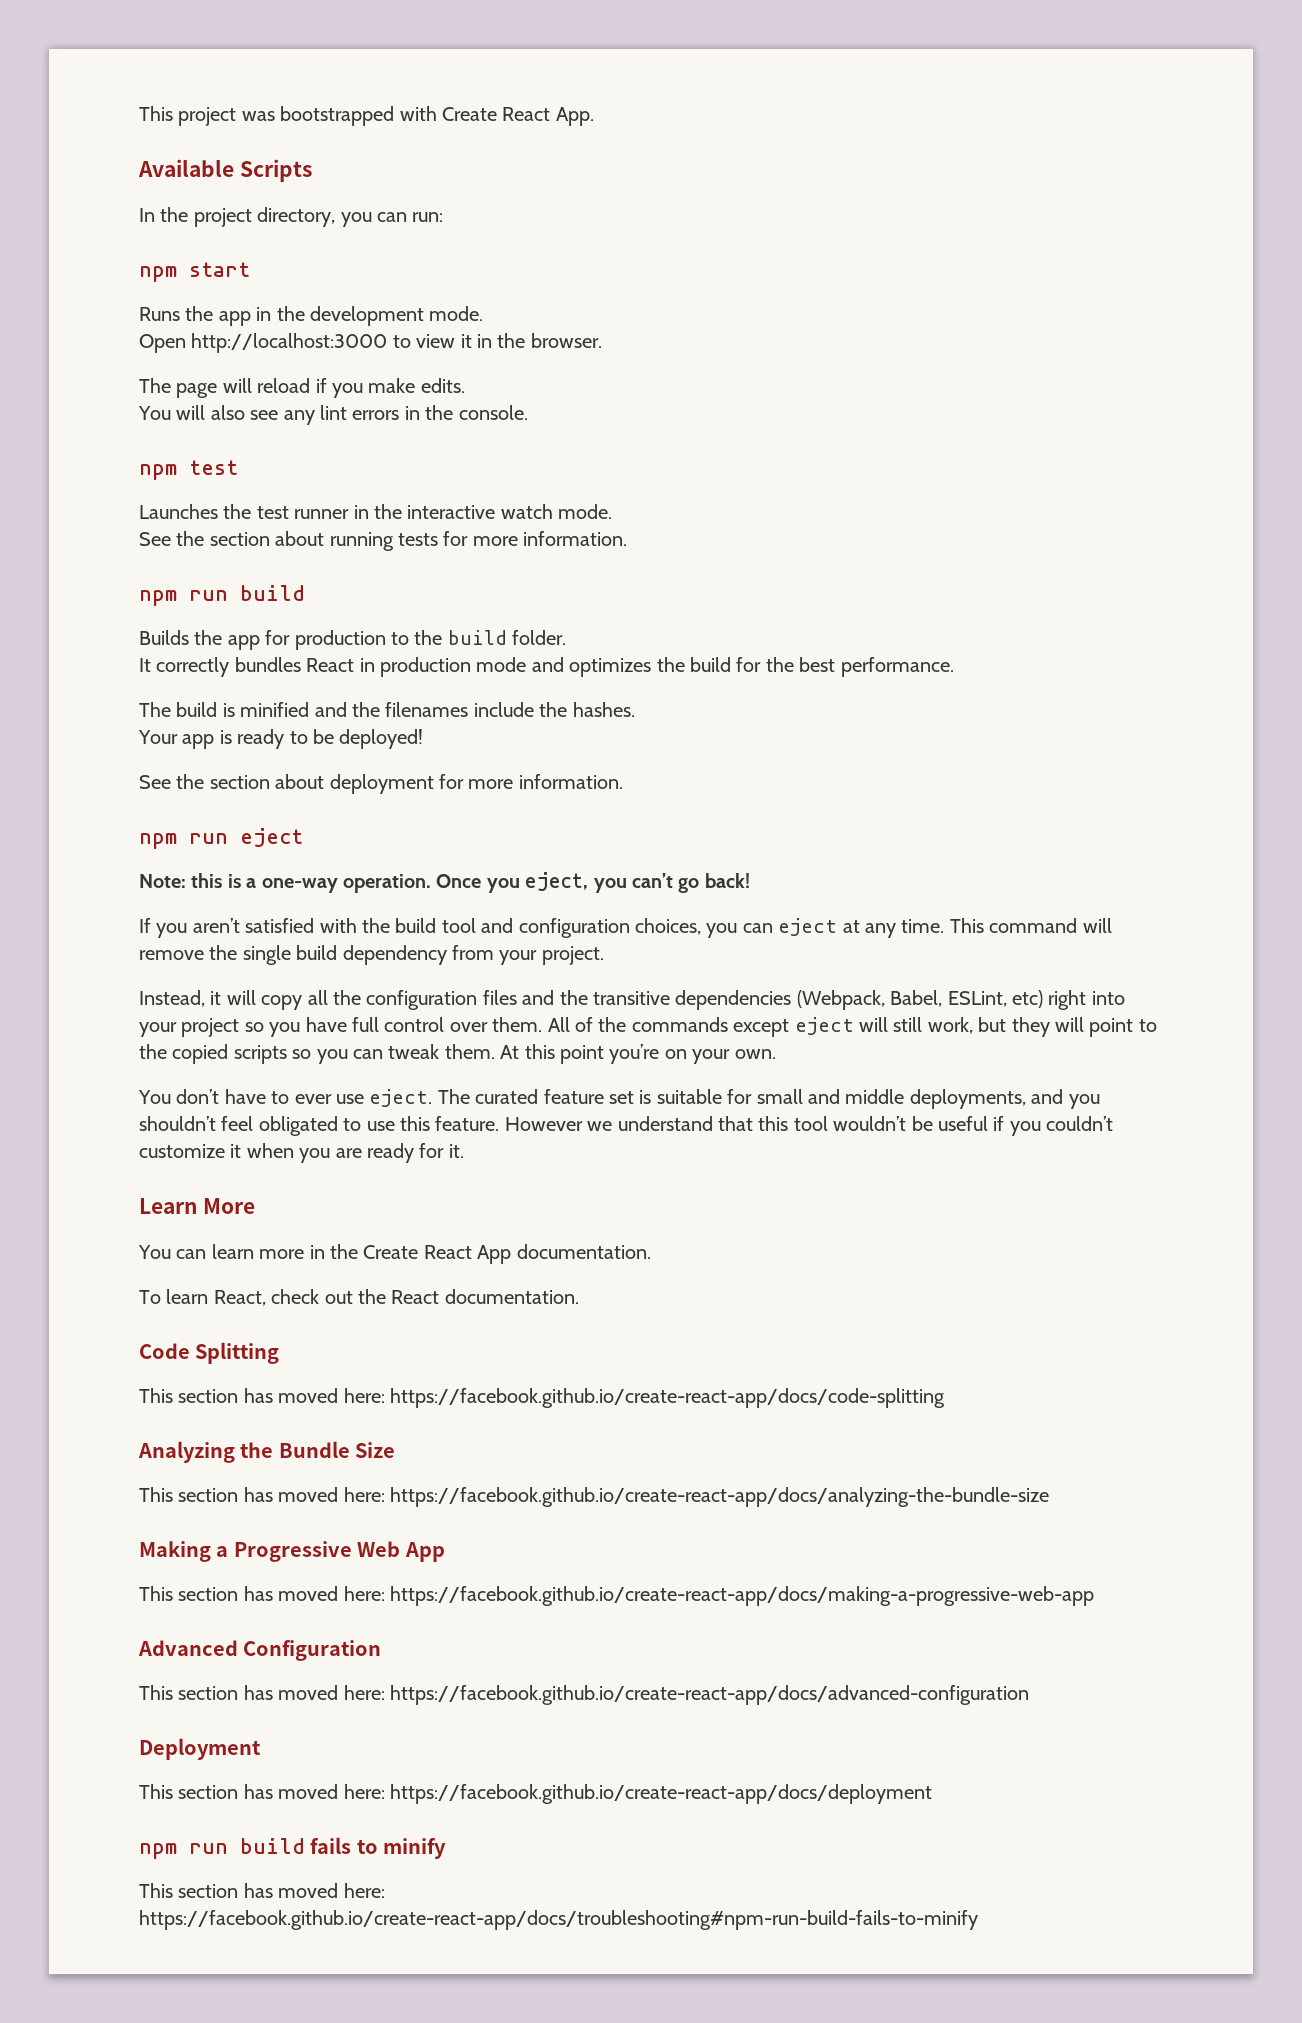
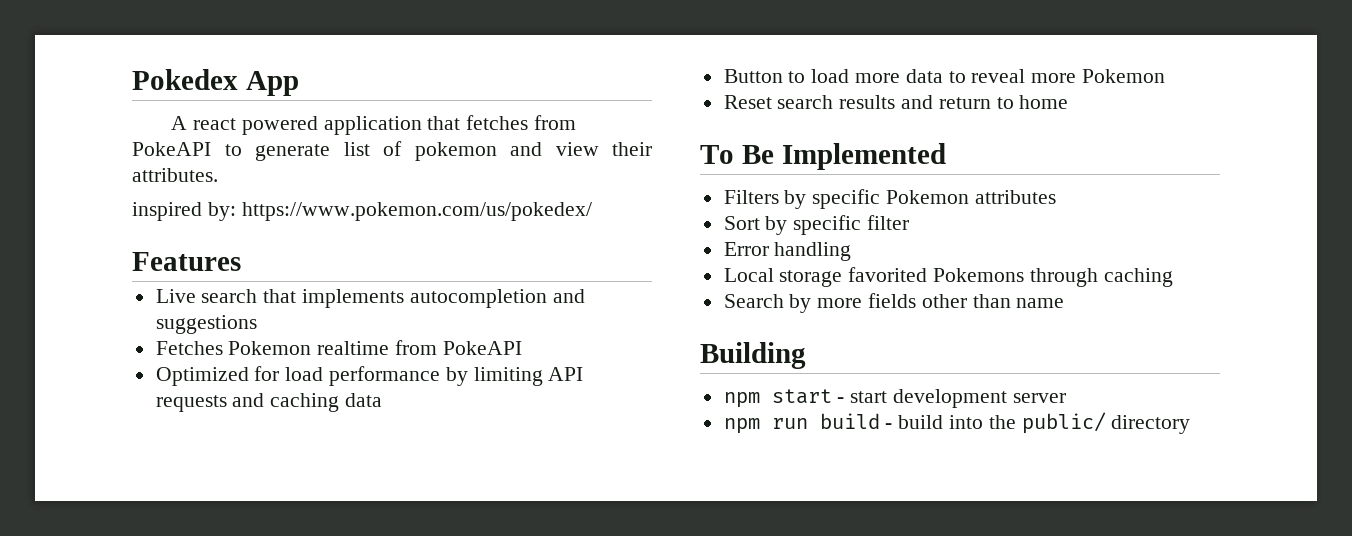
- This project was bootstrapped with Create React App.
- Available Scripts
- In the project directory, you can run:
- npm start
- Runs the app in the development mode.
- Open http://localhost:3000 to view it in the browser.
- The page will reload if you make edits.
- You will also see any lint errors in the console.
- npm test
- Launches the test runner in the interactive watch mode.
- See the section about running tests for more information.
- npm run build
- Builds the app for production to the build folder.
- It correctly bundles React in production mode and optimizes the build for the best performance.
- The build is minified and the filenames include the hashes.
- Your app is ready to be deployed!
- See the section about deployment for more information.
- npm run eject
- Note: this is a one-way operation. Once you eject, you can’t go back!
- If you aren’t satisfied with the build tool and configuration choices, you can eject at any time. This command will remove the single build dependency from your project.
- Instead, it will copy all the configuration files and the transitive dependencies (Webpack, Babel, ESLint, etc) right into your project so you have full control over them. All of the commands except eject will still work, but they will point to the copied scripts so you can tweak them. At this point you’re on your own.
- You don’t have to ever use eject. The curated feature set is suitable for small and middle deployments, and you shouldn’t feel obligated to use this feature. However we understand that this tool wouldn’t be useful if you couldn’t customize it when you are ready for it.
- Learn More
- You can learn more in the Create React App documentation.
- To learn React, check out the React documentation.
- Code Splitting
- This section has moved here: https://facebook.github.io/create-react-app/docs/code-splitting
- Analyzing the Bundle Size
- This section has moved here: https://facebook.github.io/create-react-app/docs/analyzing-the-bundle-size
- Making a Progressive Web App
- This section has moved here: https://facebook.github.io/create-react-app/docs/making-a-progressive-web-app
- Advanced Configuration
- This section has moved here: https://facebook.github.io/create-react-app/docs/advanced-configuration
- Deployment
- This section has moved here: https://facebook.github.io/create-react-app/docs/deployment
- npm run build fails to minify
- This section has moved here: https://facebook.github.io/create-react-app/docs/troubleshooting#npm-run-build-fails-to-minify
+ Pokedex App
+ A react powered application that fetches from PokeAPI to generate list of pokemon and view their attributes.
+ inspired by: https://www.pokemon.com/us/pokedex/
+ Features
+ Live search that implements autocompletion and suggestions
+ Fetches Pokemon realtime from PokeAPI
+ Optimized for load performance by limiting API requests and caching data
+ Button to load more data to reveal more Pokemon
+ Reset search results and return to home
+ To Be Implemented
+ Filters by specific Pokemon attributes
+ Sort by specific filter
+ Error handling
+ Local storage favorited Pokemons through caching
+ Search by more fields other than name
+ Building
+ npm start - start development server
+ npm run build - build into the public/ directory

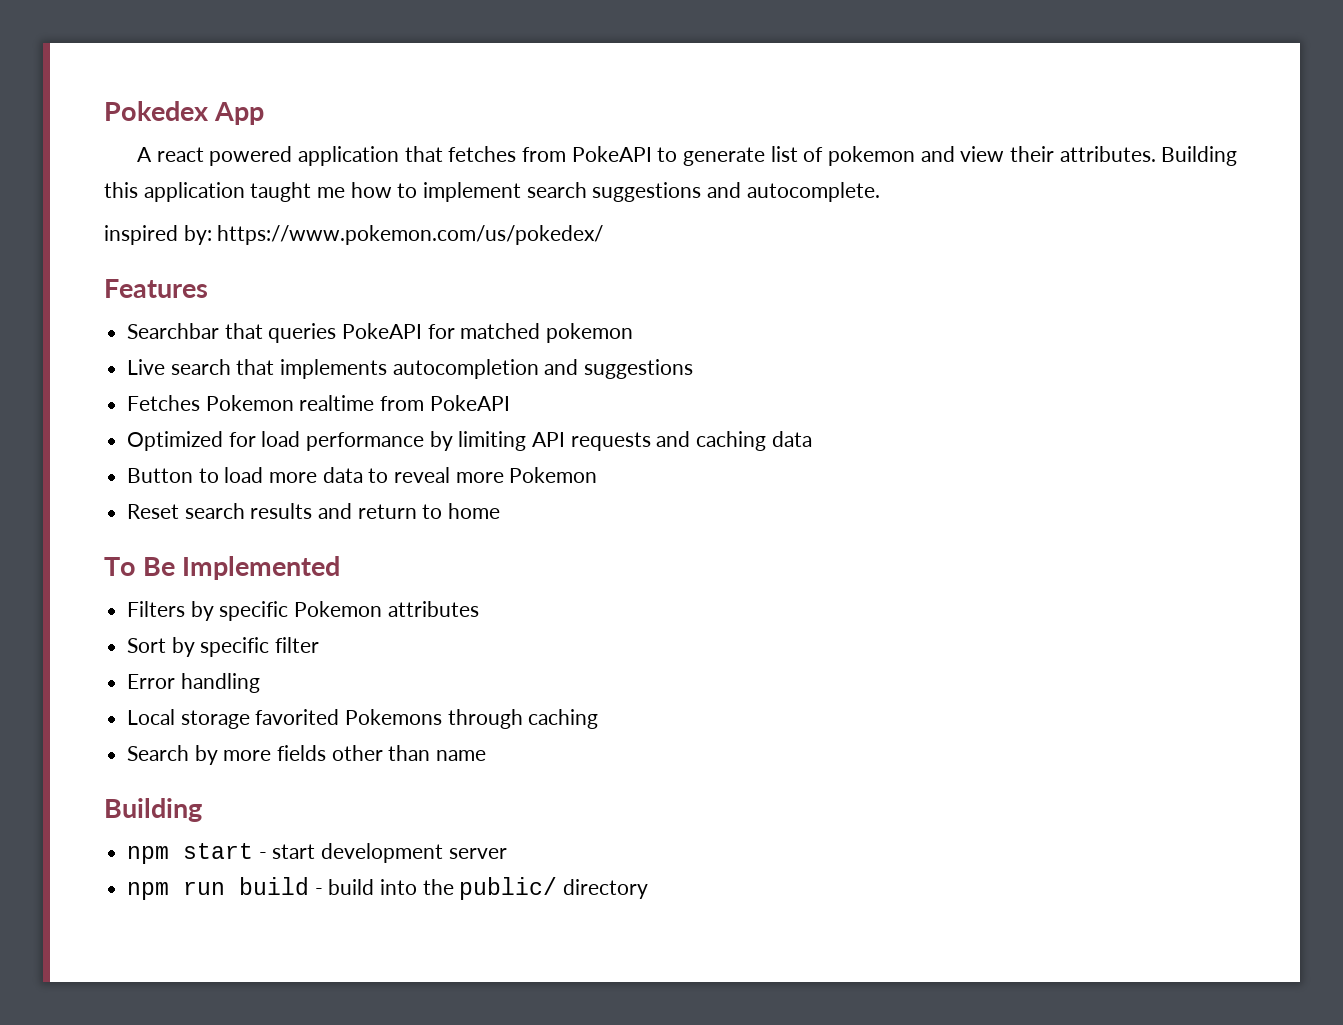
- A react powered application that fetches from PokeAPI to generate list of pokemon and view their attributes.
+ A react powered application that fetches from PokeAPI to generate list of pokemon and view their attributes. Building this application taught me how to implement search suggestions and autocomplete.
  inspired by: https://www.pokemon.com/us/pokedex/
  Features
+ Searchbar that queries PokeAPI for matched pokemon

